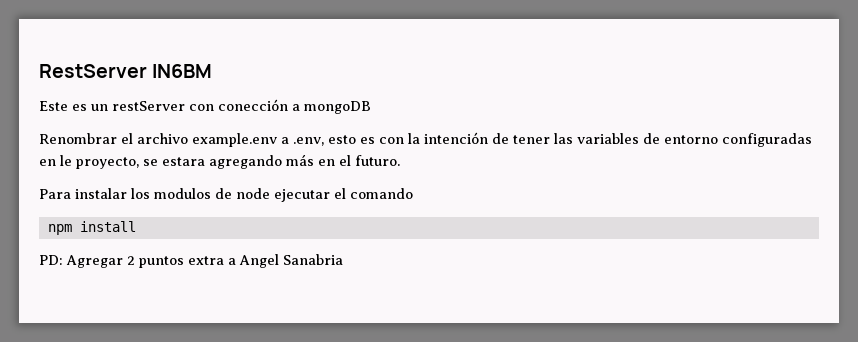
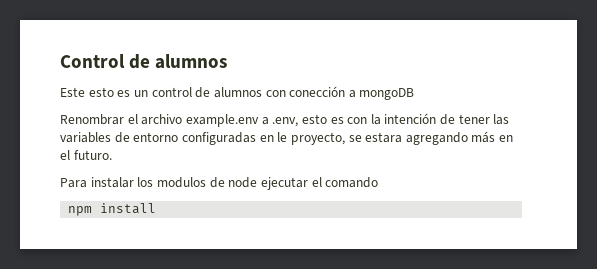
- RestServer IN6BM
+ Control de alumnos
- Este es un restServer con conección a mongoDB
+ Este esto es un control de alumnos con conección a mongoDB
- PD: Agregar 2 puntos extra a Angel Sanabria

